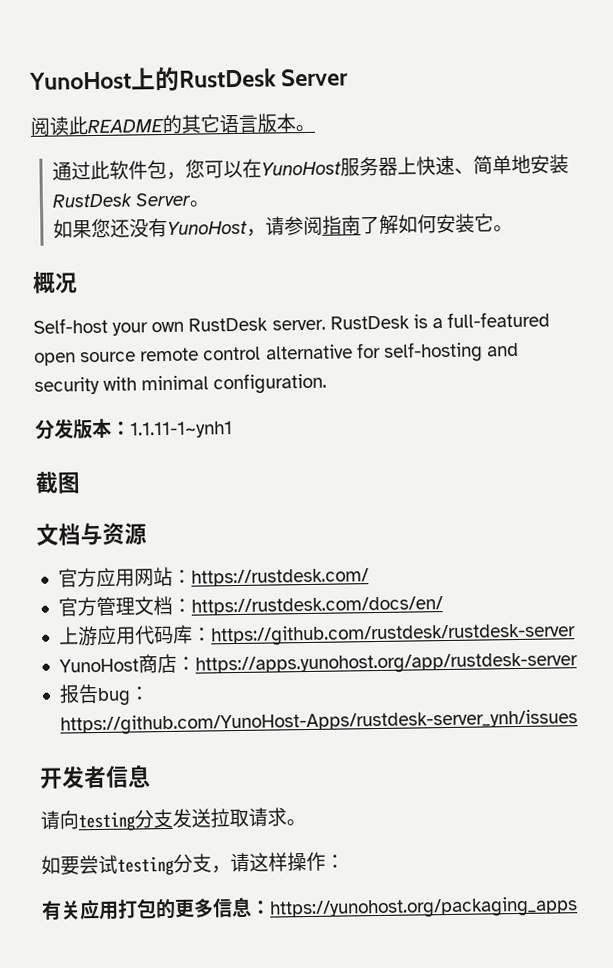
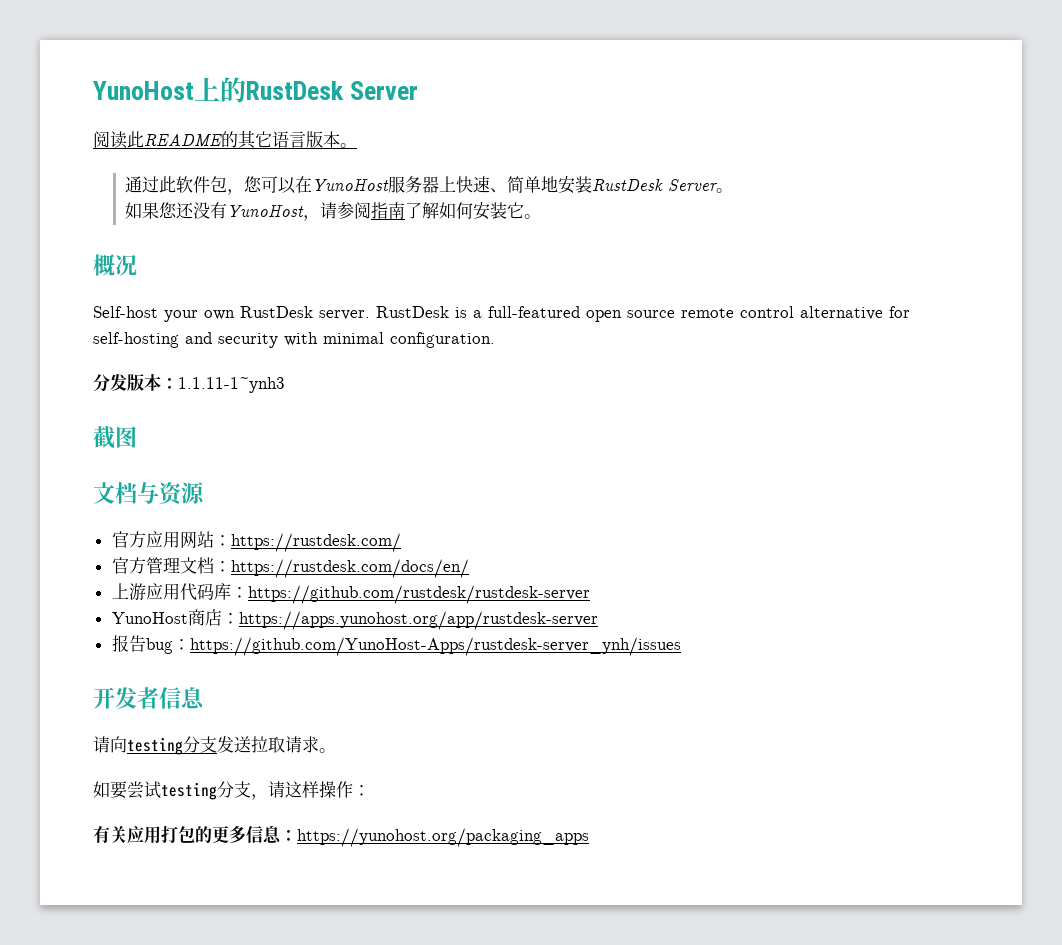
- 分发版本：1.1.11-1~ynh1
+ 分发版本：1.1.11-1~ynh3

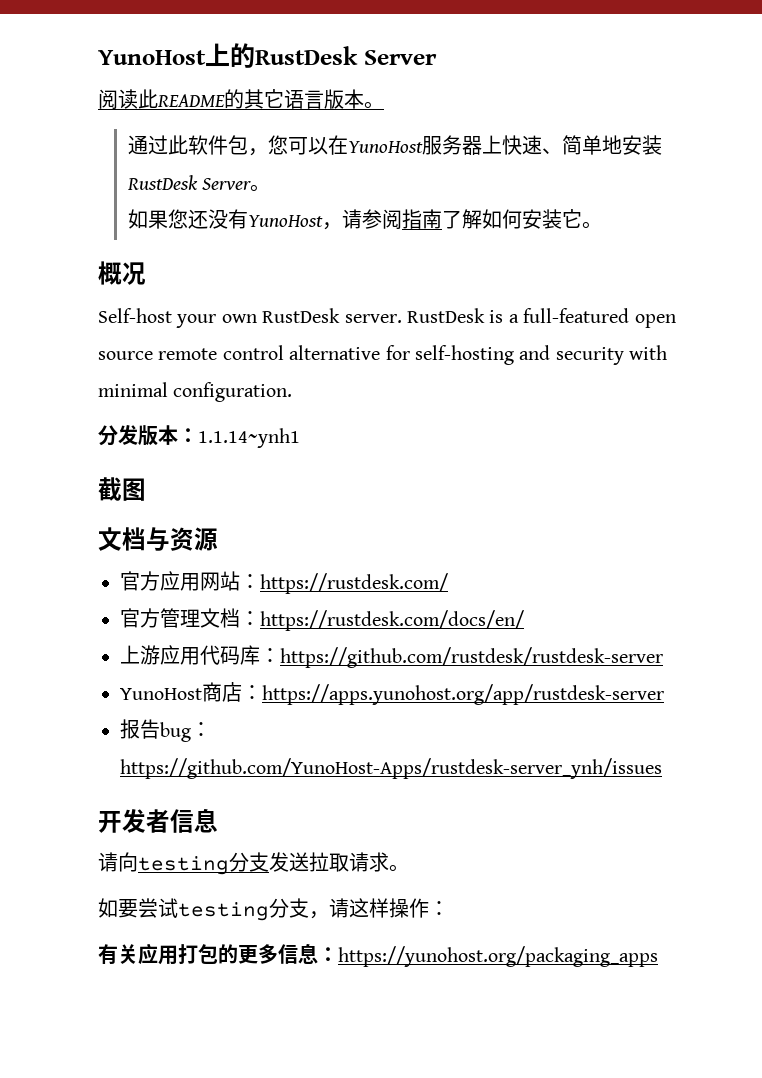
- 分发版本：1.1.11-1~ynh3
+ 分发版本：1.1.14~ynh1

